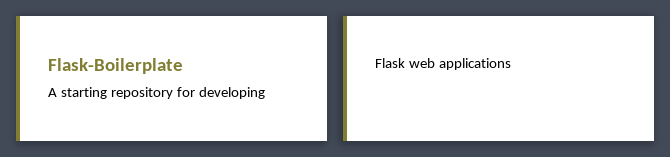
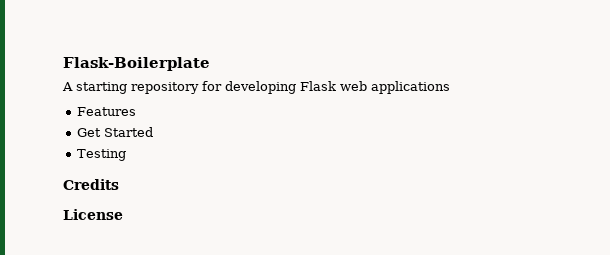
+ Features
+ Get Started
+ Testing
+ Credits
+ License

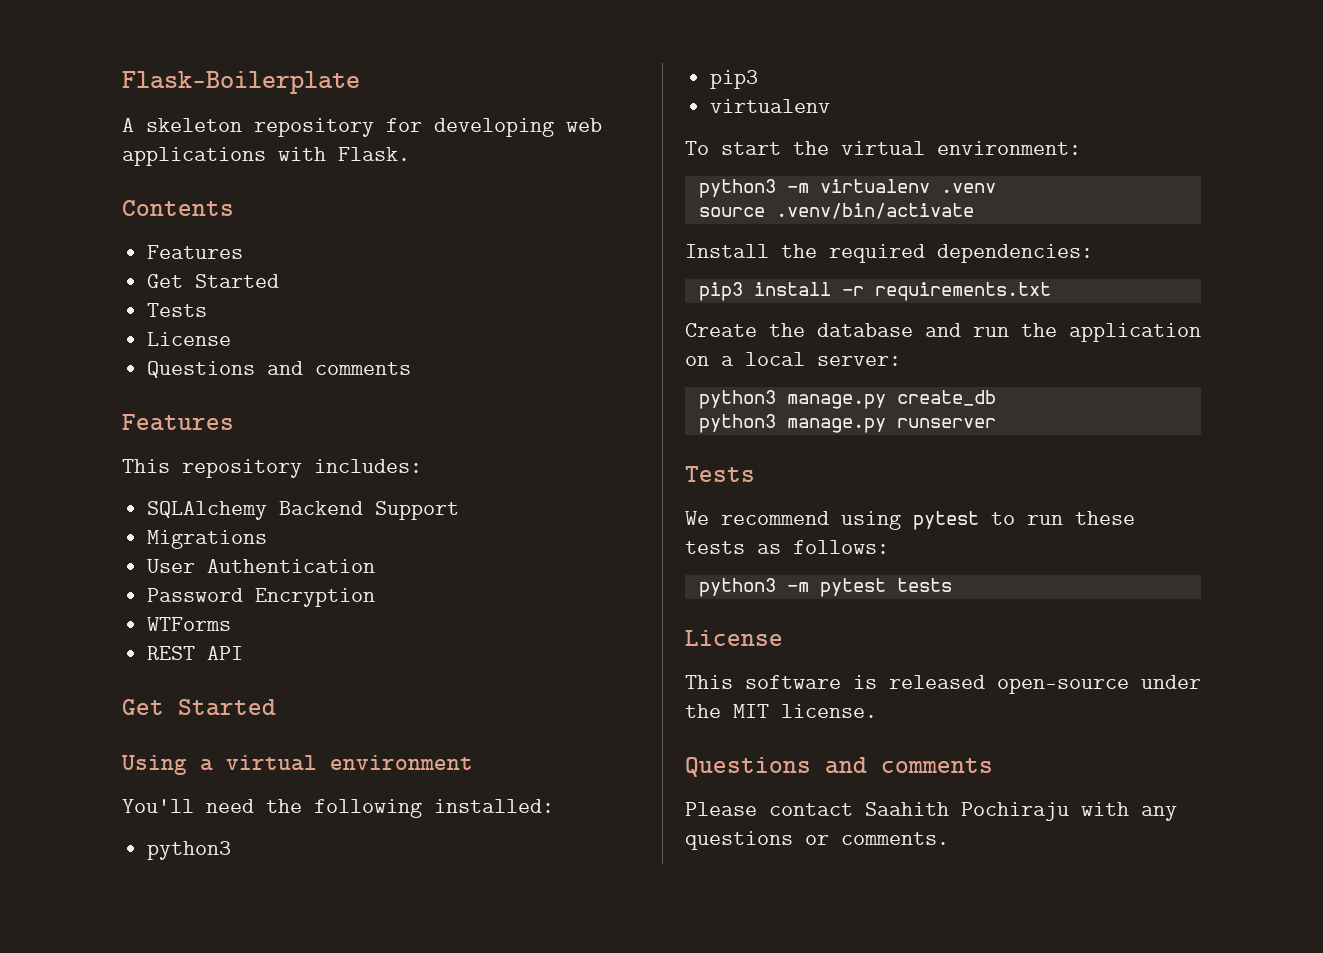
- A starting repository for developing Flask web applications
+ A skeleton repository for developing web applications with Flask.
+ Contents
  Features
  Get Started
- Testing
- Credits
+ Tests
  License
+ Questions and comments
+ Features
+ This repository includes:
+ SQLAlchemy Backend Support
+ Migrations
+ User Authentication
+ Password Encryption
+ WTForms
+ REST API
+ Get Started
+ Using a virtual environment
+ You'll need the following installed:
+ python3
+ pip3
+ virtualenv
+ To start the virtual environment:
+ python3 -m virtualenv .venv
+ source .venv/bin/activate
+ Install the required dependencies:
+ pip3 install -r requirements.txt
+ Create the database and run the application on a local server:
+ python3 manage.py create_db
+ python3 manage.py runserver
+ Tests
+ We recommend using pytest to run these tests as follows:
+ python3 -m pytest tests
+ License
+ This software is released open-source under the MIT license.
+ Questions and comments
+ Please contact Saahith Pochiraju with any questions or comments.

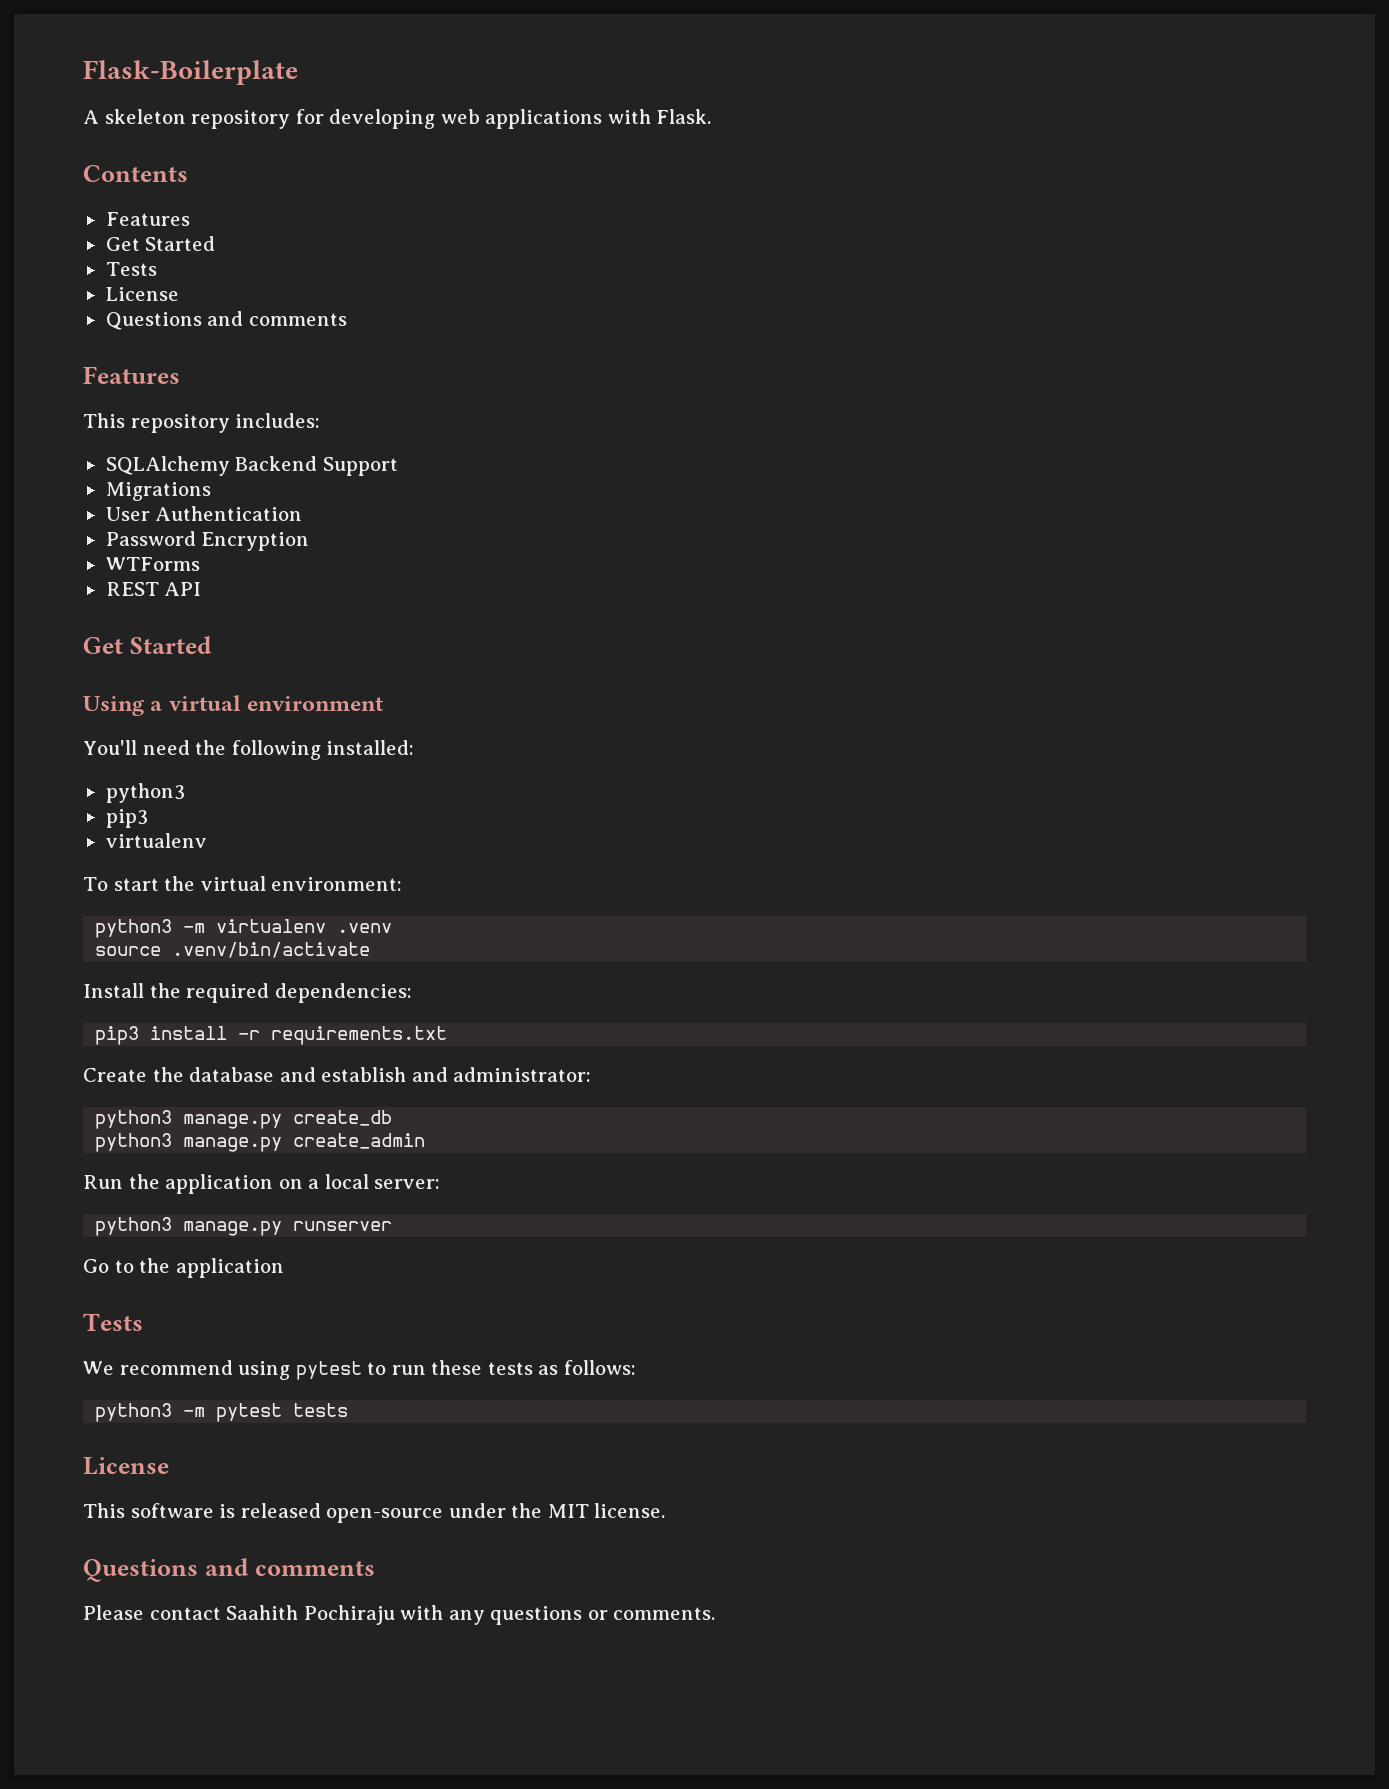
- Create the database and run the application on a local server:
+ Create the database and establish and administrator:
+ python3 manage.py create_db
+ python3 manage.py create_admin
+ Run the application on a local server:
- python3 manage.py create_db
  python3 manage.py runserver
+ Go to the application

